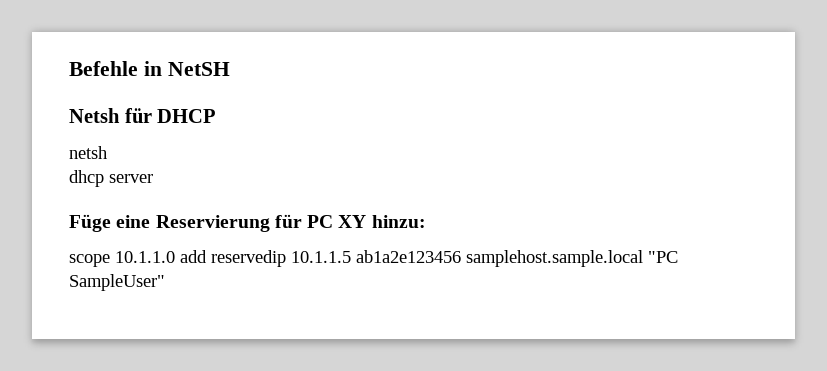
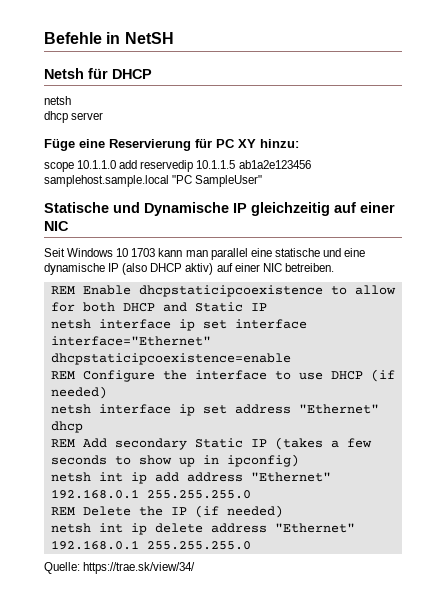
+ Statische und Dynamische IP gleichzeitig auf einer NIC
+ Seit Windows 10 1703 kann man parallel eine statische und eine dynamische IP (also DHCP aktiv) auf einer NIC betreiben.
+ REM Enable dhcpstaticipcoexistence to allow for both DHCP and Static IP
+ netsh interface ip set interface interface="Ethernet" dhcpstaticipcoexistence=enable
+ REM Configure the interface to use DHCP (if needed)
+ netsh interface ip set address "Ethernet" dhcp
+ REM Add secondary Static IP (takes a few seconds to show up in ipconfig)
+ netsh int ip add address "Ethernet" 192.168.0.1 255.255.255.0
+ REM Delete the IP (if needed)
+ netsh int ip delete address "Ethernet" 192.168.0.1 255.255.255.0
+ Quelle: https://trae.sk/view/34/

